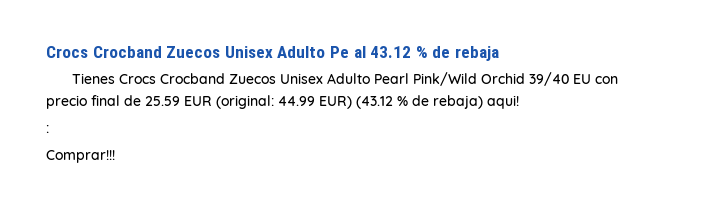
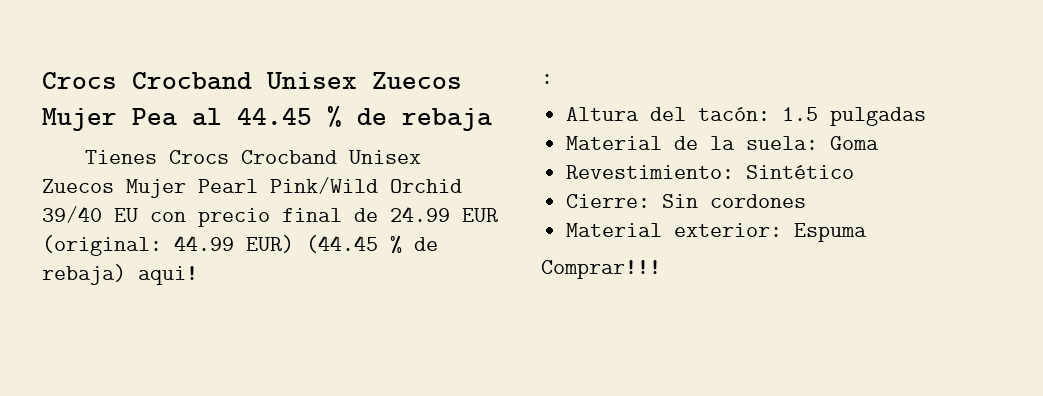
- Crocs Crocband Zuecos Unisex Adulto Pe al 43.12 % de rebaja
+ Crocs Crocband Unisex Zuecos Mujer Pea al 44.45 % de rebaja
- Tienes Crocs Crocband Zuecos Unisex Adulto Pearl Pink/Wild Orchid 39/40 EU con precio final de 25.59 EUR (original: 44.99 EUR) (43.12 % de rebaja) aqui!
+ Tienes Crocs Crocband Unisex Zuecos Mujer Pearl Pink/Wild Orchid 39/40 EU con precio final de 24.99 EUR (original: 44.99 EUR) (44.45 % de rebaja) aqui!
+ Altura del tacón: 1.5 pulgadas
+ Material de la suela: Goma
+ Revestimiento: Sintético
+ Cierre: Sin cordones
+ Material exterior: Espuma

